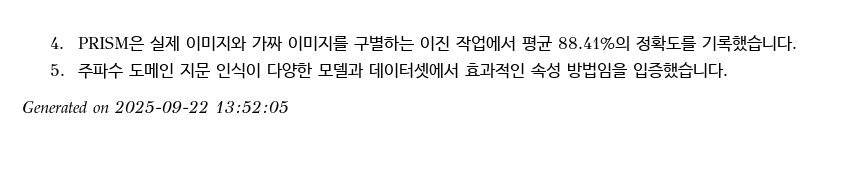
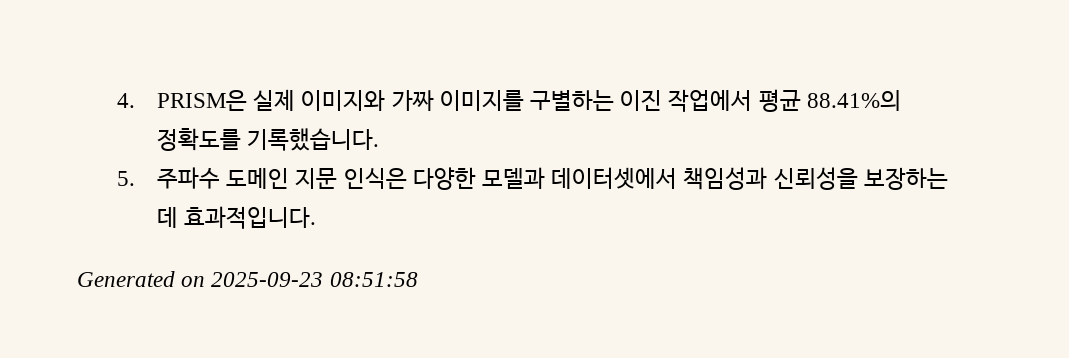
- 5. 주파수 도메인 지문 인식이 다양한 모델과 데이터셋에서 효과적인 속성 방법임을 입증했습니다.
+ 5. 주파수 도메인 지문 인식은 다양한 모델과 데이터셋에서 책임성과 신뢰성을 보장하는 데 효과적입니다.
- Generated on 2025-09-22 13:52:05
+ Generated on 2025-09-23 08:51:58

